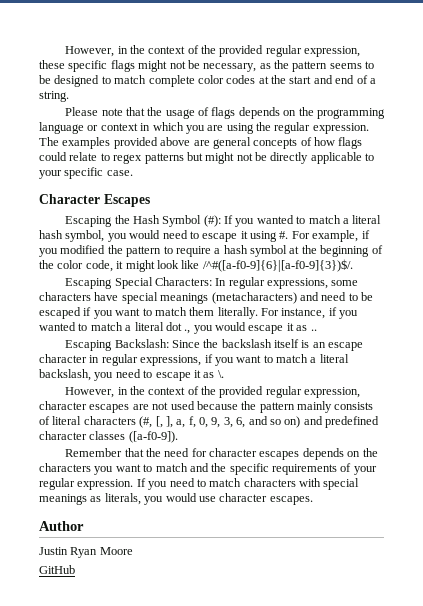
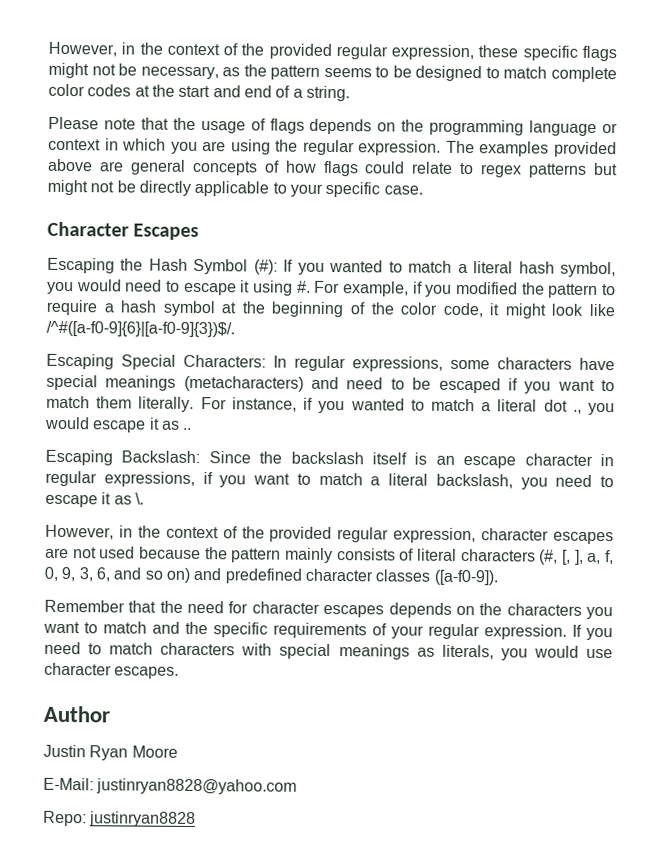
- GitHub
+ E-Mail: justinryan8828@yahoo.com
+ Repo: justinryan8828

